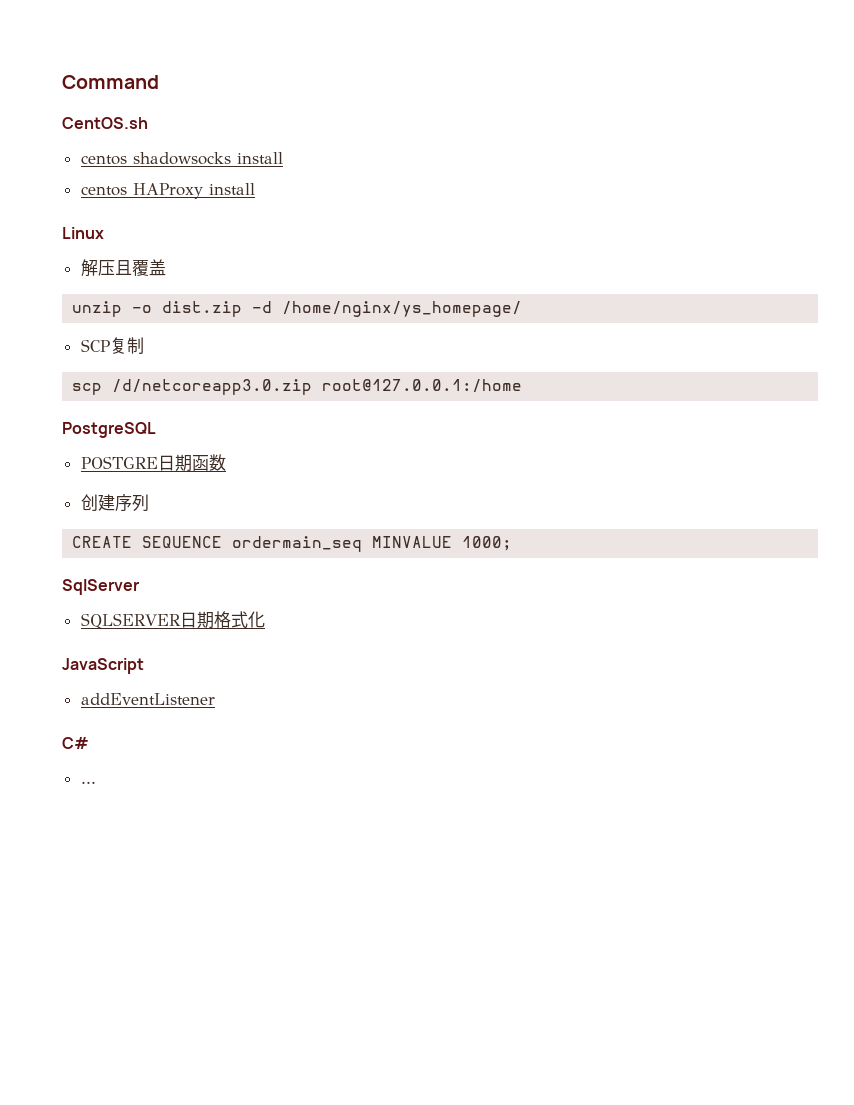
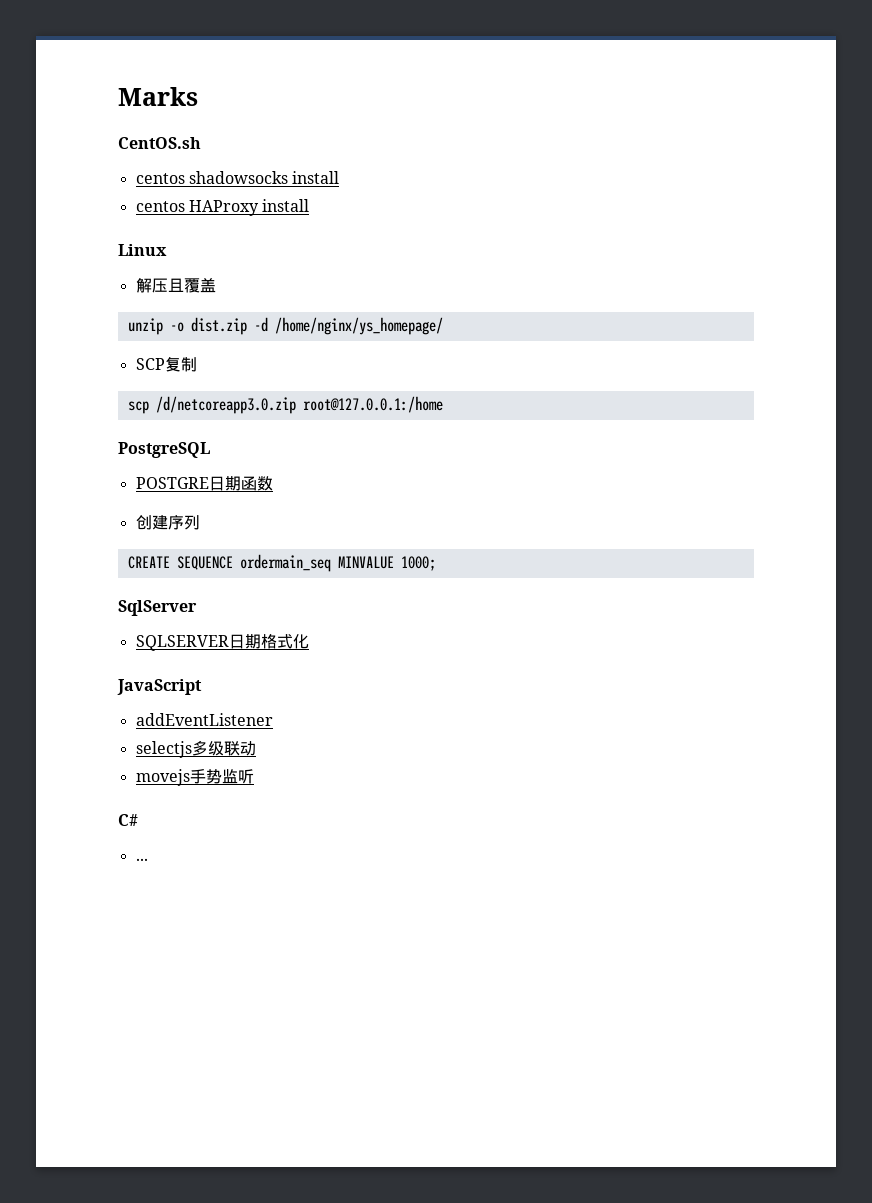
- Command
+ Marks
+ selectjs多级联动
+ movejs手势监听

